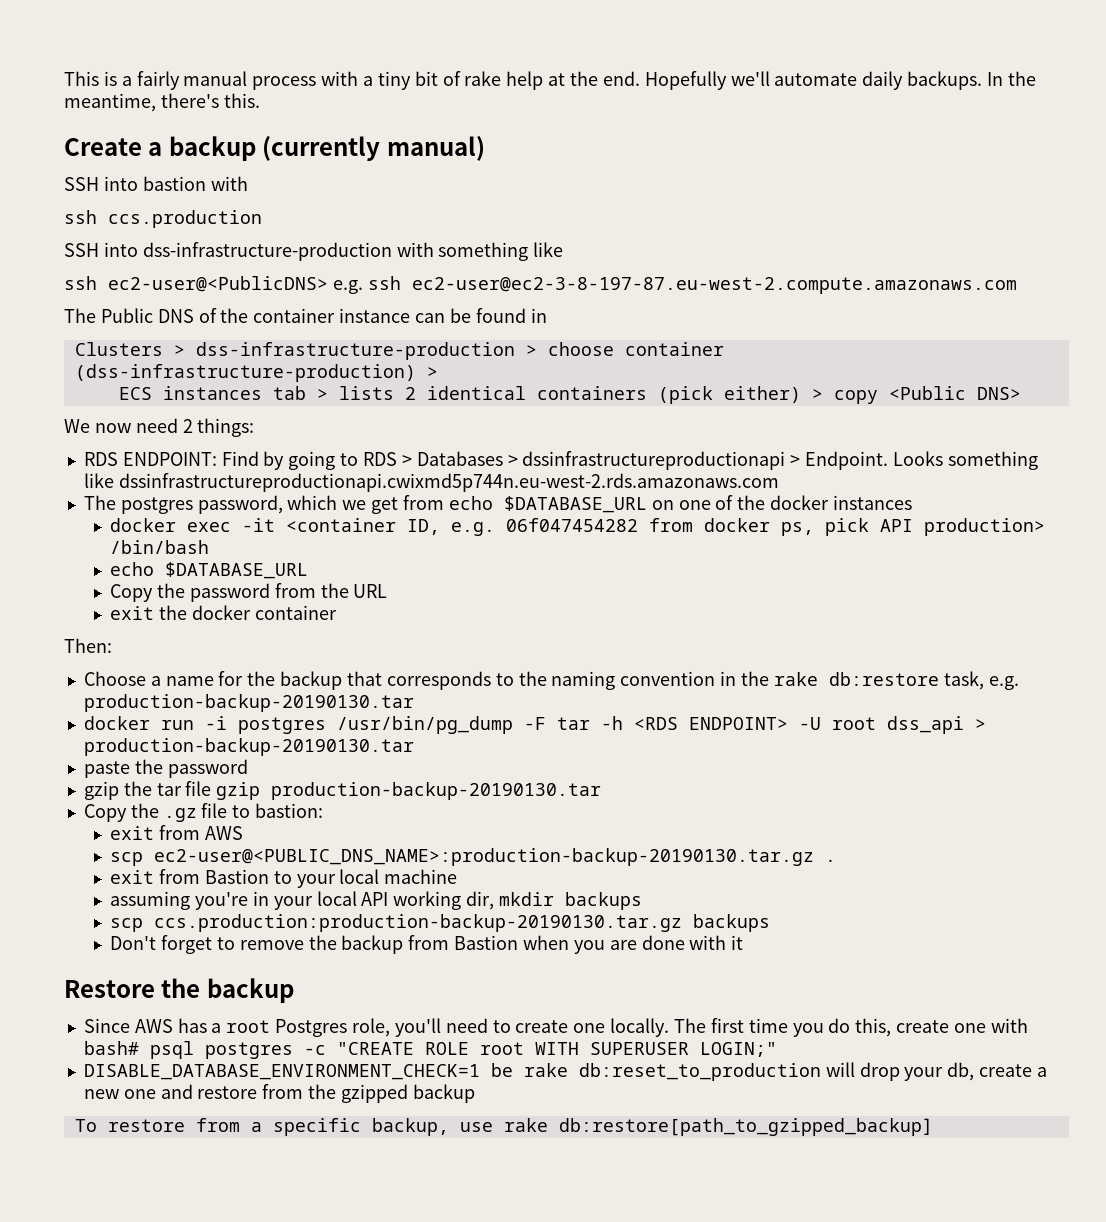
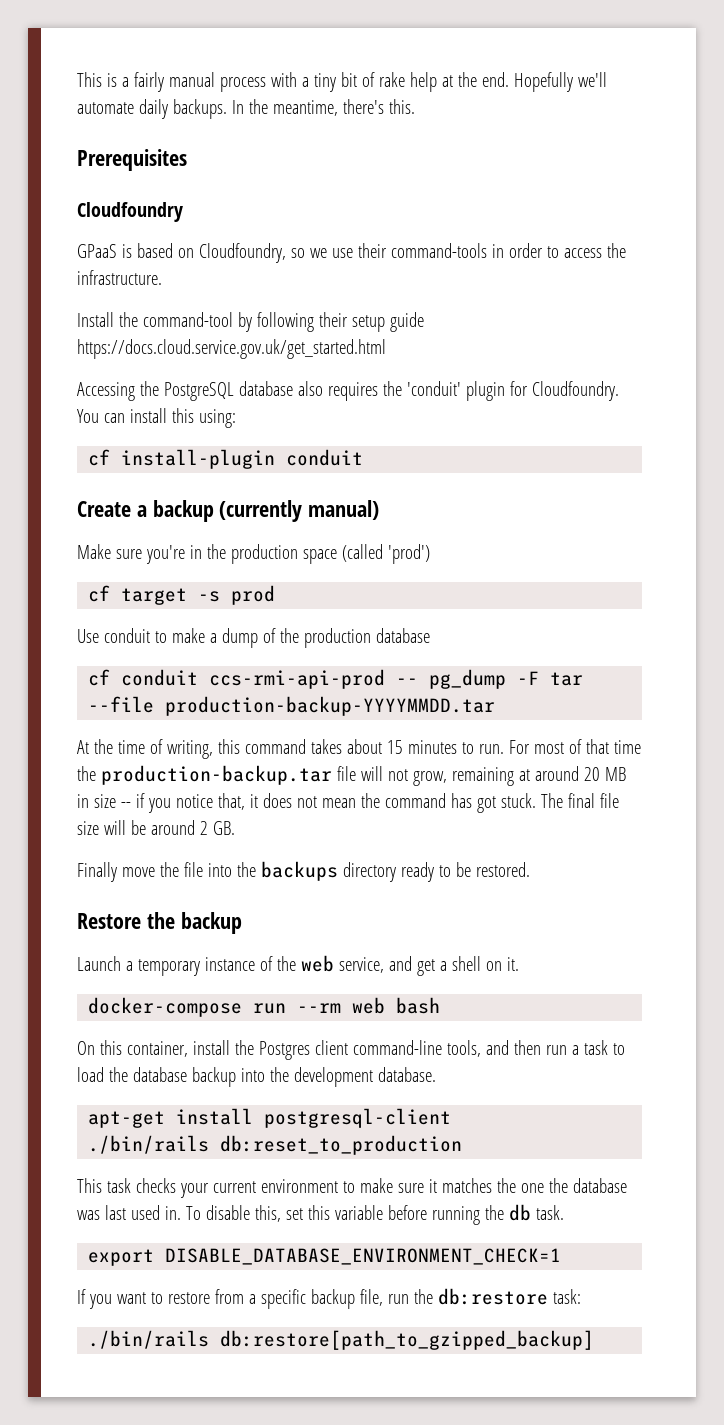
+ Prerequisites
+ Cloudfoundry
+ GPaaS is based on Cloudfoundry, so we use their command-tools in order to access the infrastructure.
+ Install the command-tool by following their setup guide https://docs.cloud.service.gov.uk/get_started.html
+ Accessing the PostgreSQL database also requires the 'conduit' plugin for Cloudfoundry. You can install this using:
+ cf install-plugin conduit
- SSH into bastion with
- ssh ccs.production
- SSH into dss-infrastructure-production with something like
- ssh ec2-user@<PublicDNS> e.g. ssh ec2-user@ec2-3-8-197-87.eu-west-2.compute.amazonaws.com
- The Public DNS of the container instance can be found in
- Clusters > dss-infrastructure-production > choose container (dss-infrastructure-production) >
- ECS instances tab > lists 2 identical containers (pick either) > copy <Public DNS>
- We now need 2 things:
- RDS ENDPOINT: Find by going to RDS > Databases > dssinfrastructureproductionapi > Endpoint. Looks something like dssinfrastructureproductionapi.cwixmd5p744n.eu-west-2.rds.amazonaws.com
- The postgres password, which we get from echo $DATABASE_URL on one of the docker instances
- docker exec -it <container ID, e.g. 06f047454282 from docker ps, pick API production> /bin/bash
- echo $DATABASE_URL
- Copy the password from the URL
- exit the docker container
- Then:
- Choose a name for the backup that corresponds to the naming convention in the rake db:restore task, e.g. production-backup-20190130.tar
- docker run -i postgres /usr/bin/pg_dump -F tar -h <RDS ENDPOINT> -U root dss_api > production-backup-20190130.tar
- paste the password
- gzip the tar file gzip production-backup-20190130.tar
- Copy the .gz file to bastion:
- exit from AWS
- scp ec2-user@<PUBLIC_DNS_NAME>:production-backup-20190130.tar.gz .
- exit from Bastion to your local machine
- assuming you're in your local API working dir, mkdir backups
- scp ccs.production:production-backup-20190130.tar.gz backups
- Don't forget to remove the backup from Bastion when you are done with it
+ Make sure you're in the production space (called 'prod')
+ cf target -s prod
+ Use conduit to make a dump of the production database
+ cf conduit ccs-rmi-api-prod -- pg_dump -F tar --file production-backup-YYYYMMDD.tar
+ At the time of writing, this command takes about 15 minutes to run. For most of that time the production-backup.tar file will not grow, remaining at around 20 MB in size -- if you notice that, it does not mean the command has got stuck. The final file size will be around 2 GB.
+ Finally move the file into the backups directory ready to be restored.
  Restore the backup
- Since AWS has a root Postgres role, you'll need to create one locally. The first time you do this, create one with bash# psql postgres -c "CREATE ROLE root WITH SUPERUSER LOGIN;"
- DISABLE_DATABASE_ENVIRONMENT_CHECK=1 be rake db:reset_to_production will drop your db, create a new one and restore from the gzipped backup
- To restore from a specific backup, use rake db:restore[path_to_gzipped_backup]
+ Launch a temporary instance of the web service, and get a shell on it.
+ docker-compose run --rm web bash
+ On this container, install the Postgres client command-line tools, and then run a task to load the database backup into the development database.
+ apt-get install postgresql-client
+ ./bin/rails db:reset_to_production
+ This task checks your current environment to make sure it matches the one the database was last used in. To disable this, set this variable before running the db task.
+ export DISABLE_DATABASE_ENVIRONMENT_CHECK=1
+ If you want to restore from a specific backup file, run the db:restore task:
+ ./bin/rails db:restore[path_to_gzipped_backup]

